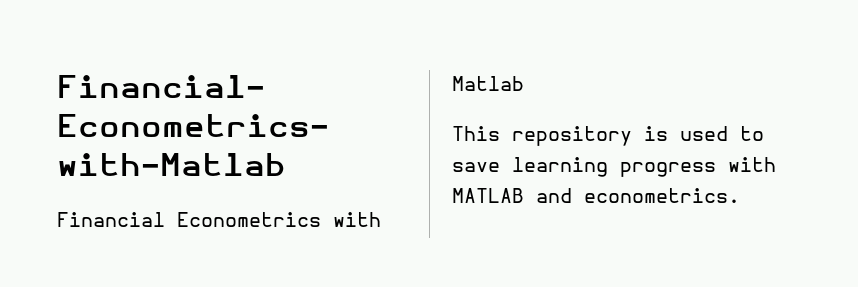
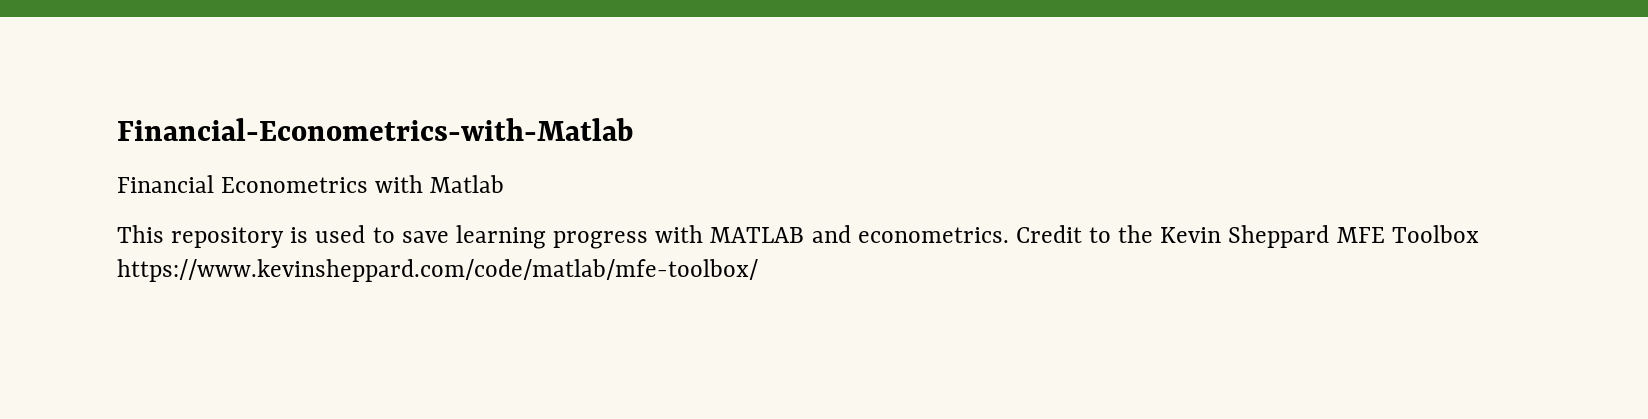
+ Credit to the Kevin Sheppard MFE Toolbox https://www.kevinsheppard.com/code/matlab/mfe-toolbox/

